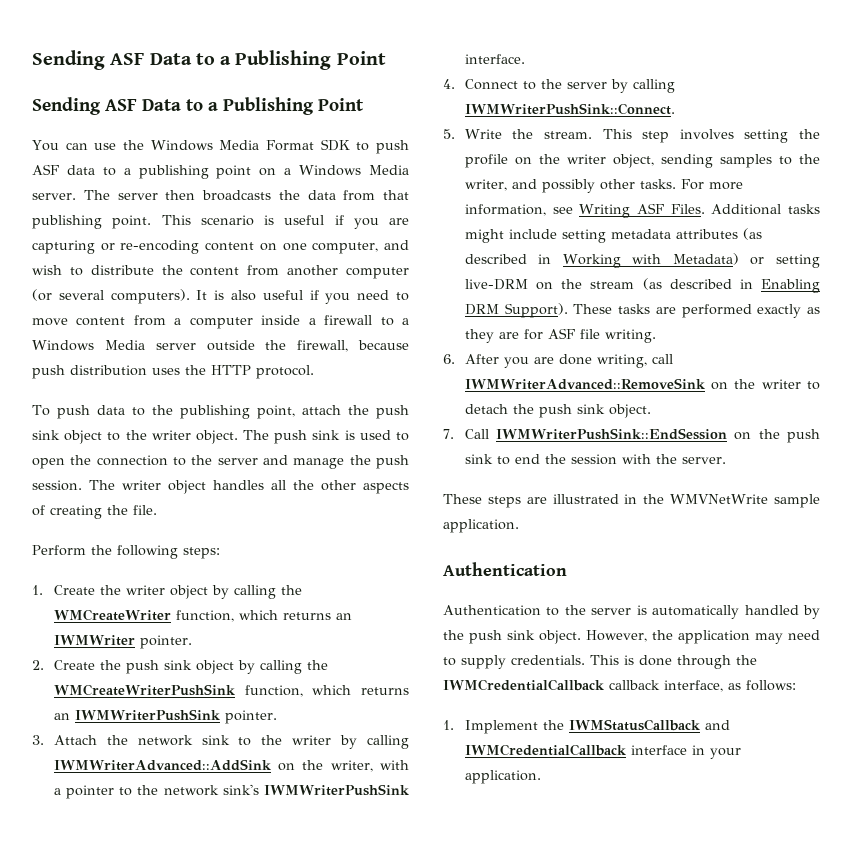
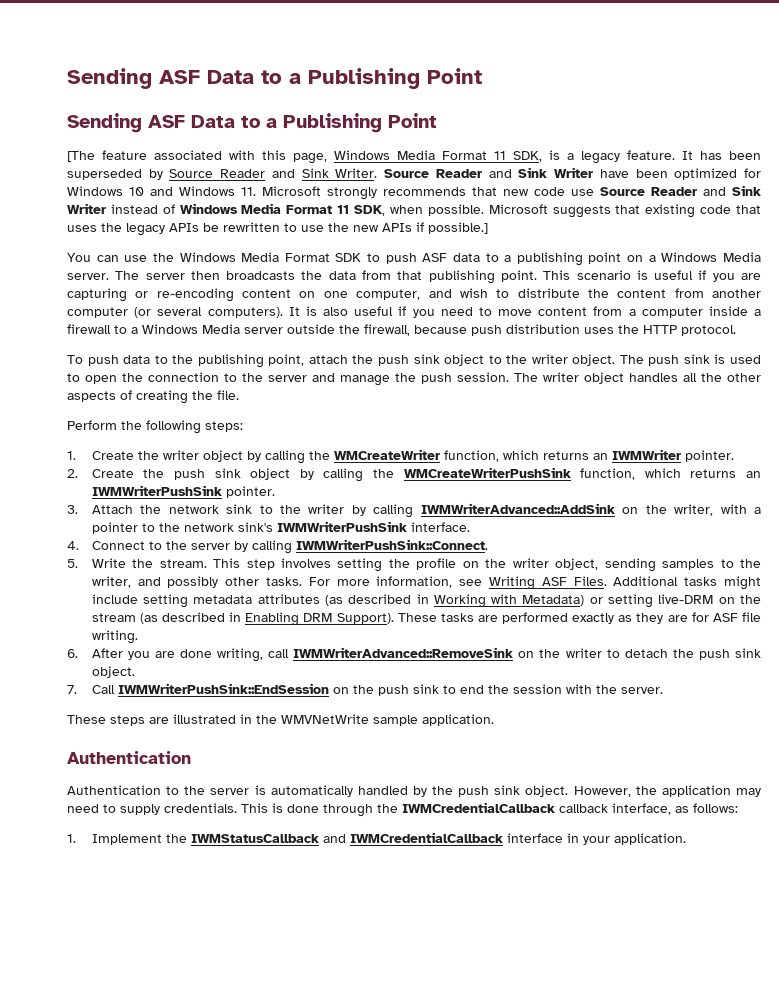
+ [The feature associated with this page, Windows Media Format 11 SDK, is a legacy feature. It has been superseded by Source Reader and Sink Writer. Source Reader and Sink Writer have been optimized for Windows 10 and Windows 11. Microsoft strongly recommends that new code use Source Reader and Sink Writer instead of Windows Media Format 11 SDK, when possible. Microsoft suggests that existing code that uses the legacy APIs be rewritten to use the new APIs if possible.]

